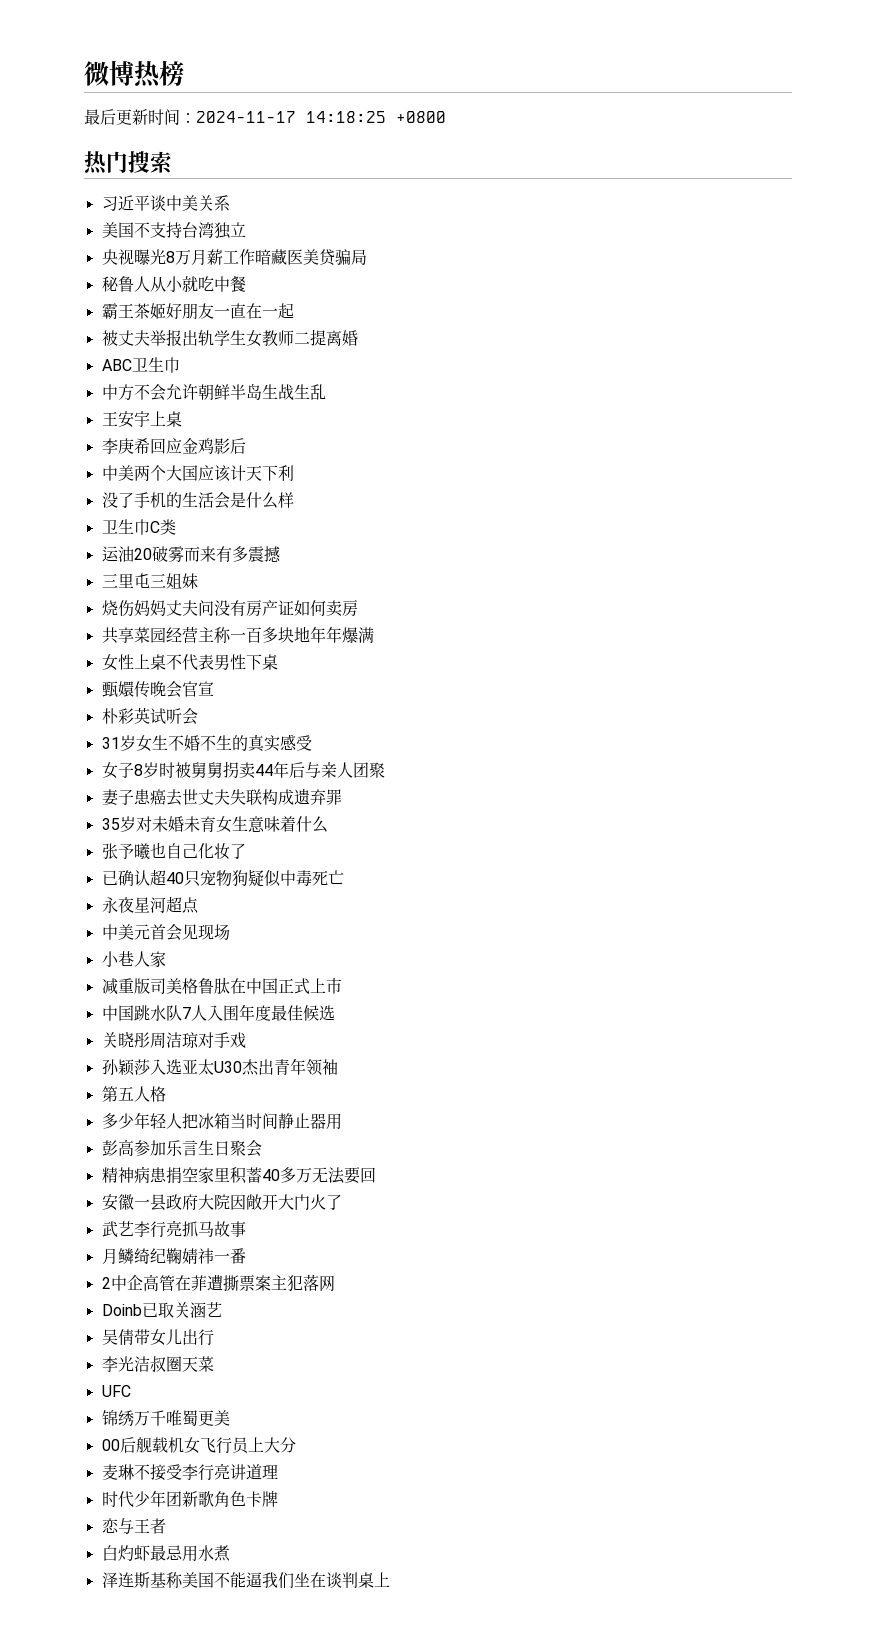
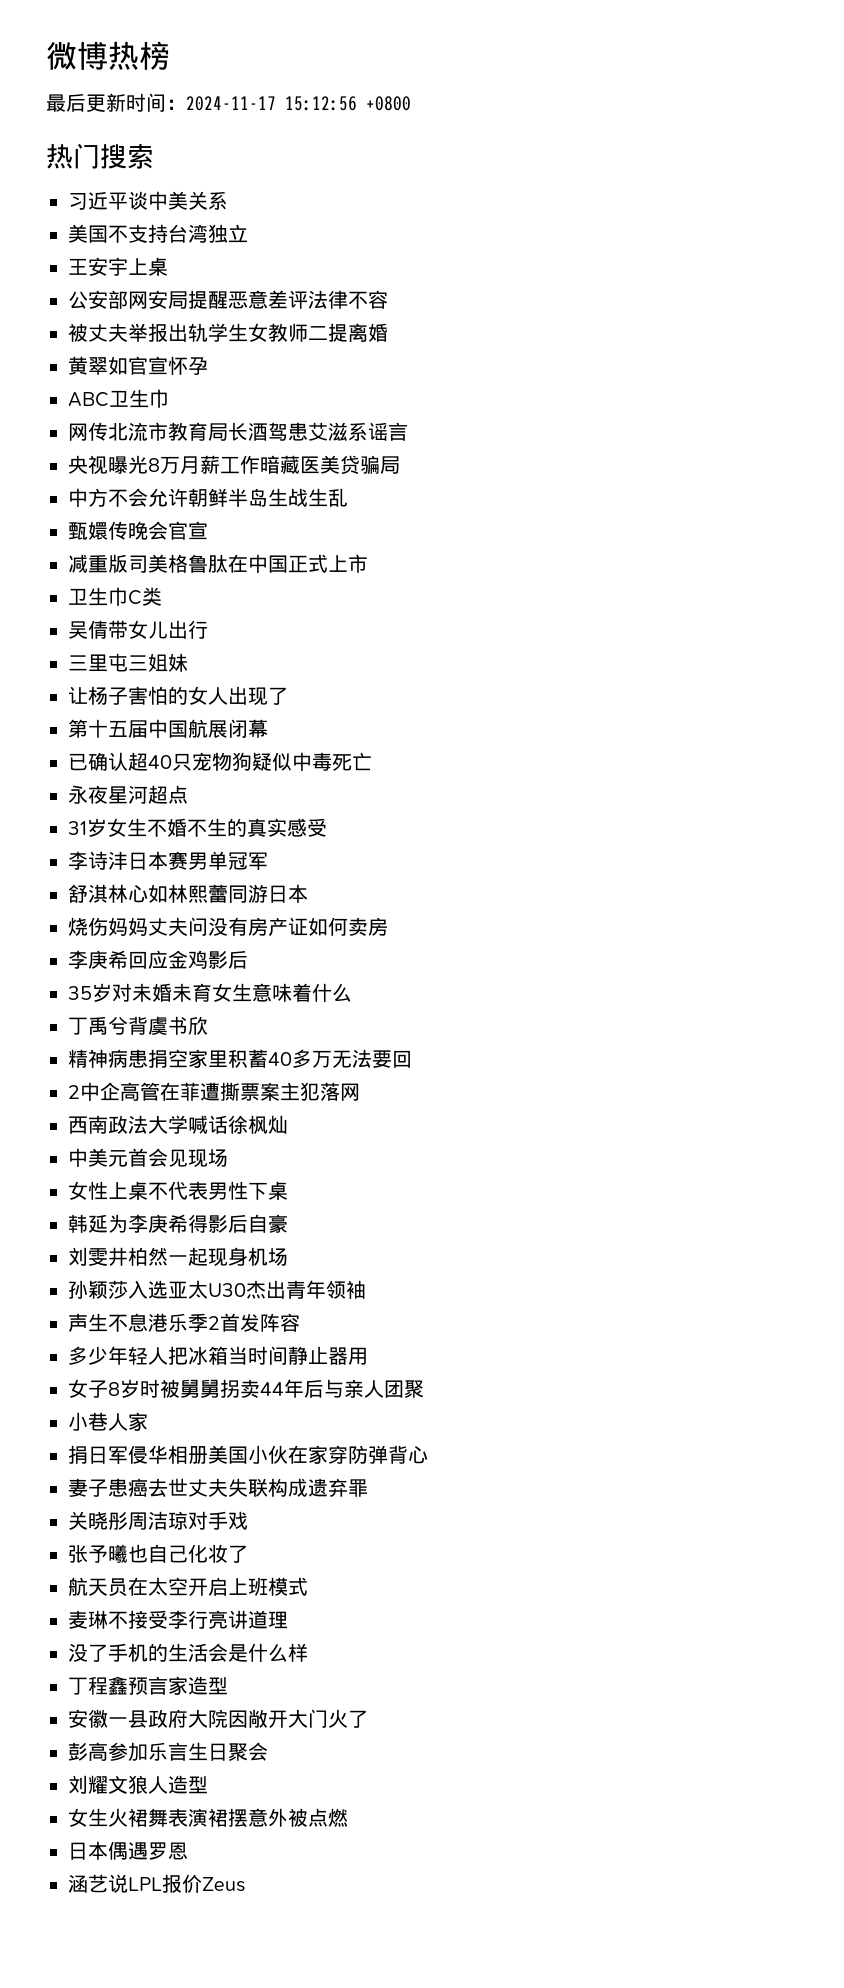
- 最后更新时间：2024-11-17 14:18:25 +0800
+ 最后更新时间：2024-11-17 15:12:56 +0800
+ 王安宇上桌
+ 公安部网安局提醒恶意差评法律不容
+ 被丈夫举报出轨学生女教师二提离婚
+ 黄翠如官宣怀孕
+ ABC卫生巾
+ 网传北流市教育局长酒驾患艾滋系谣言
- 秘鲁人从小就吃中餐
- 霸王茶姬好朋友一直在一起
- 被丈夫举报出轨学生女教师二提离婚
- ABC卫生巾
- 王安宇上桌
- 李庚希回应金鸡影后
- 中美两个大国应该计天下利
- 没了手机的生活会是什么样
+ 甄嬛传晚会官宣
+ 减重版司美格鲁肽在中国正式上市
  卫生巾C类
- 运油20破雾而来有多震撼
+ 吴倩带女儿出行
  三里屯三姐妹
- 烧伤妈妈丈夫问没有房产证如何卖房
- 共享菜园经营主称一百多块地年年爆满
- 女性上桌不代表男性下桌
- 甄嬛传晚会官宣
- 朴彩英试听会
- 31岁女生不婚不生的真实感受
- 女子8岁时被舅舅拐卖44年后与亲人团聚
- 妻子患癌去世丈夫失联构成遗弃罪
- 35岁对未婚未育女生意味着什么
- 张予曦也自己化妆了
+ 让杨子害怕的女人出现了
+ 第十五届中国航展闭幕
- 中美元首会见现场
- 小巷人家
- 减重版司美格鲁肽在中国正式上市
- 中国跳水队7人入围年度最佳候选
- 关晓彤周洁琼对手戏
- 孙颖莎入选亚太U30杰出青年领袖
- 第五人格
- 多少年轻人把冰箱当时间静止器用
- 彭高参加乐言生日聚会
+ 31岁女生不婚不生的真实感受
+ 李诗沣日本赛男单冠军
+ 舒淇林心如林熙蕾同游日本
+ 烧伤妈妈丈夫问没有房产证如何卖房
+ 李庚希回应金鸡影后
+ 35岁对未婚未育女生意味着什么
+ 丁禹兮背虞书欣
+ 2中企高管在菲遭撕票案主犯落网
+ 西南政法大学喊话徐枫灿
+ 中美元首会见现场
+ 女性上桌不代表男性下桌
+ 韩延为李庚希得影后自豪
+ 刘雯井柏然一起现身机场
+ 孙颖莎入选亚太U30杰出青年领袖
+ 声生不息港乐季2首发阵容
+ 多少年轻人把冰箱当时间静止器用
+ 女子8岁时被舅舅拐卖44年后与亲人团聚
+ 小巷人家
+ 捐日军侵华相册美国小伙在家穿防弹背心
+ 妻子患癌去世丈夫失联构成遗弃罪
+ 关晓彤周洁琼对手戏
+ 张予曦也自己化妆了
+ 航天员在太空开启上班模式
+ 麦琳不接受李行亮讲道理
+ 没了手机的生活会是什么样
+ 丁程鑫预言家造型
- 武艺李行亮抓马故事
- 月鳞绮纪鞠婧祎一番
- 2中企高管在菲遭撕票案主犯落网
- Doinb已取关涵艺
- 吴倩带女儿出行
- 李光洁叔圈天菜
- UFC
- 锦绣万千唯蜀更美
- 00后舰载机女飞行员上大分
- 麦琳不接受李行亮讲道理
- 时代少年团新歌角色卡牌
- 恋与王者
- 白灼虾最忌用水煮
- 泽连斯基称美国不能逼我们坐在谈判桌上
+ 彭高参加乐言生日聚会
+ 刘耀文狼人造型
+ 女生火裙舞表演裙摆意外被点燃
+ 日本偶遇罗恩
+ 涵艺说LPL报价Zeus

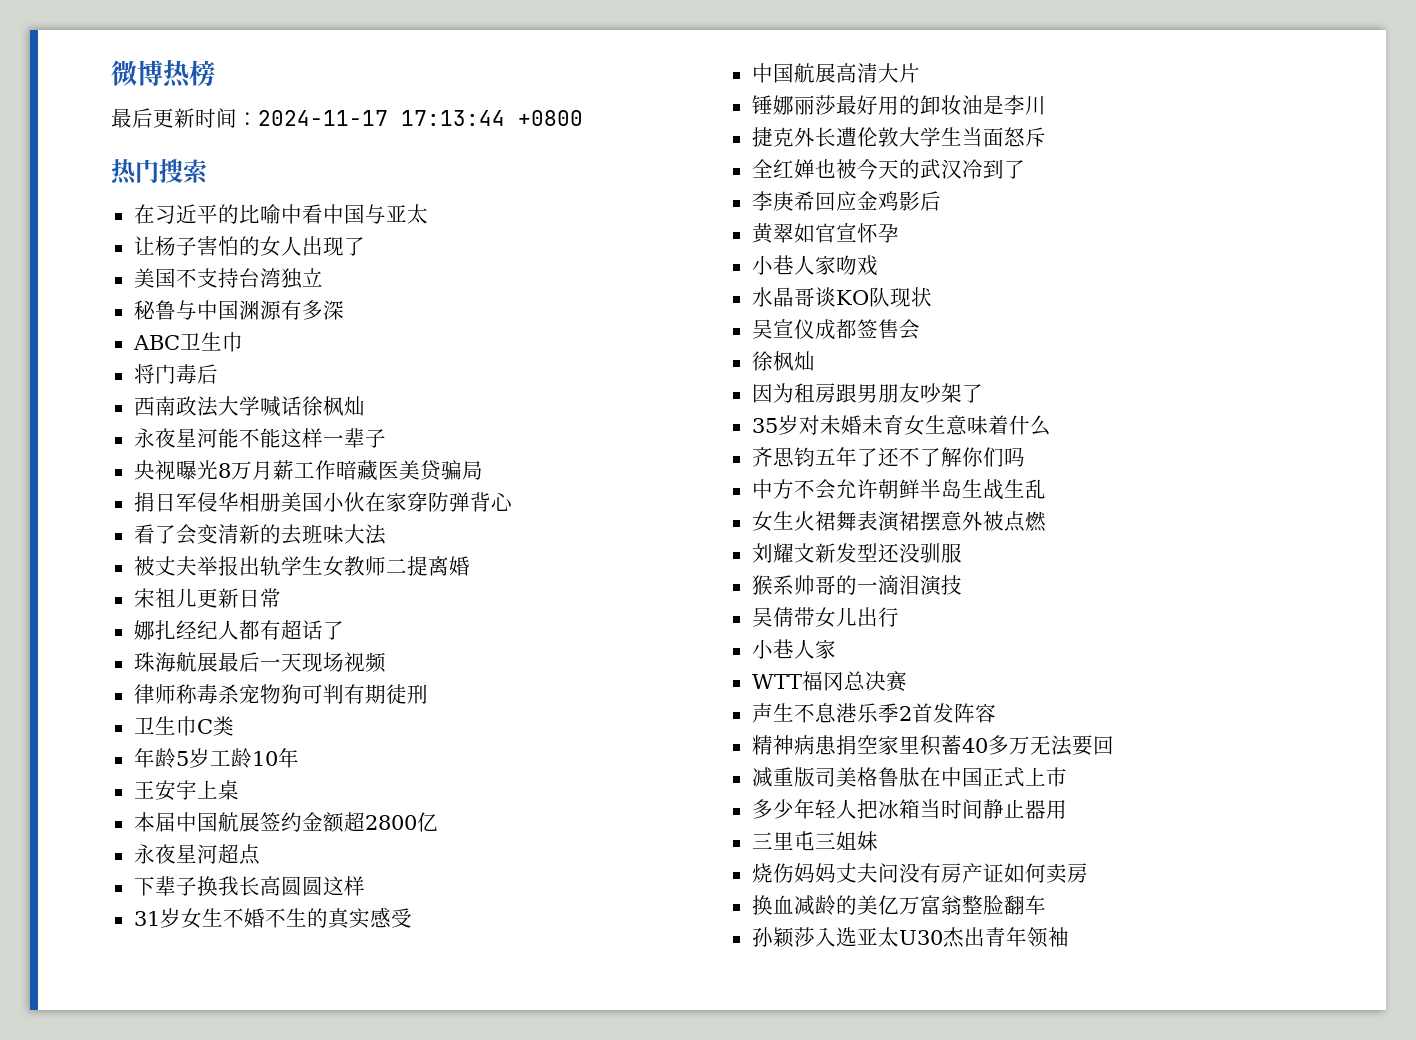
- 最后更新时间：2024-11-17 15:12:56 +0800
+ 最后更新时间：2024-11-17 17:13:44 +0800
- 习近平谈中美关系
+ 在习近平的比喻中看中国与亚太
+ 让杨子害怕的女人出现了
- 王安宇上桌
- 公安部网安局提醒恶意差评法律不容
- 被丈夫举报出轨学生女教师二提离婚
- 黄翠如官宣怀孕
+ 秘鲁与中国渊源有多深
  ABC卫生巾
- 网传北流市教育局长酒驾患艾滋系谣言
+ 将门毒后
+ 西南政法大学喊话徐枫灿
+ 永夜星河能不能这样一辈子
- 中方不会允许朝鲜半岛生战生乱
- 甄嬛传晚会官宣
- 减重版司美格鲁肽在中国正式上市
- 卫生巾C类
- 吴倩带女儿出行
- 三里屯三姐妹
- 让杨子害怕的女人出现了
- 第十五届中国航展闭幕
- 已确认超40只宠物狗疑似中毒死亡
- 永夜星河超点
- 31岁女生不婚不生的真实感受
- 李诗沣日本赛男单冠军
- 舒淇林心如林熙蕾同游日本
- 烧伤妈妈丈夫问没有房产证如何卖房
- 李庚希回应金鸡影后
- 35岁对未婚未育女生意味着什么
- 丁禹兮背虞书欣
- 精神病患捐空家里积蓄40多万无法要回
- 2中企高管在菲遭撕票案主犯落网
- 西南政法大学喊话徐枫灿
- 中美元首会见现场
- 女性上桌不代表男性下桌
- 韩延为李庚希得影后自豪
- 刘雯井柏然一起现身机场
- 孙颖莎入选亚太U30杰出青年领袖
- 声生不息港乐季2首发阵容
- 多少年轻人把冰箱当时间静止器用
- 女子8岁时被舅舅拐卖44年后与亲人团聚
- 小巷人家
- 妻子患癌去世丈夫失联构成遗弃罪
- 关晓彤周洁琼对手戏
- 张予曦也自己化妆了
- 航天员在太空开启上班模式
- 麦琳不接受李行亮讲道理
- 没了手机的生活会是什么样
- 丁程鑫预言家造型
- 安徽一县政府大院因敞开大门火了
- 彭高参加乐言生日聚会
- 刘耀文狼人造型
+ 看了会变清新的去班味大法
+ 被丈夫举报出轨学生女教师二提离婚
+ 宋祖儿更新日常
+ 娜扎经纪人都有超话了
+ 珠海航展最后一天现场视频
+ 律师称毒杀宠物狗可判有期徒刑
+ 卫生巾C类
+ 年龄5岁工龄10年
+ 王安宇上桌
+ 本届中国航展签约金额超2800亿
+ 永夜星河超点
+ 下辈子换我长高圆圆这样
+ 31岁女生不婚不生的真实感受
+ 中国航展高清大片
+ 锤娜丽莎最好用的卸妆油是李川
+ 捷克外长遭伦敦大学生当面怒斥
+ 全红婵也被今天的武汉冷到了
+ 李庚希回应金鸡影后
+ 黄翠如官宣怀孕
+ 小巷人家吻戏
+ 水晶哥谈KO队现状
+ 吴宣仪成都签售会
+ 徐枫灿
+ 因为租房跟男朋友吵架了
+ 35岁对未婚未育女生意味着什么
+ 齐思钧五年了还不了解你们吗
+ 中方不会允许朝鲜半岛生战生乱
- 日本偶遇罗恩
- 涵艺说LPL报价Zeus
+ 刘耀文新发型还没驯服
+ 猴系帅哥的一滴泪演技
+ 吴倩带女儿出行
+ 小巷人家
+ WTT福冈总决赛
+ 声生不息港乐季2首发阵容
+ 精神病患捐空家里积蓄40多万无法要回
+ 减重版司美格鲁肽在中国正式上市
+ 多少年轻人把冰箱当时间静止器用
+ 三里屯三姐妹
+ 烧伤妈妈丈夫问没有房产证如何卖房
+ 换血减龄的美亿万富翁整脸翻车
+ 孙颖莎入选亚太U30杰出青年领袖

